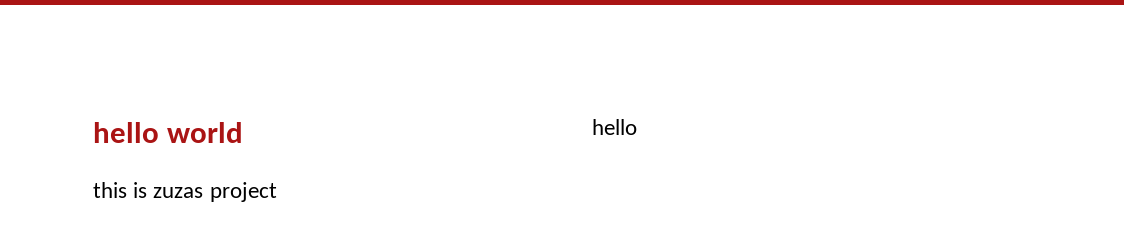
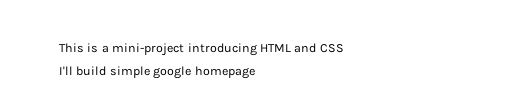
- hello world
- this is zuzas project
- hello
+ This is a mini-project introducing HTML and CSS
+ I'll build simple google homepage

